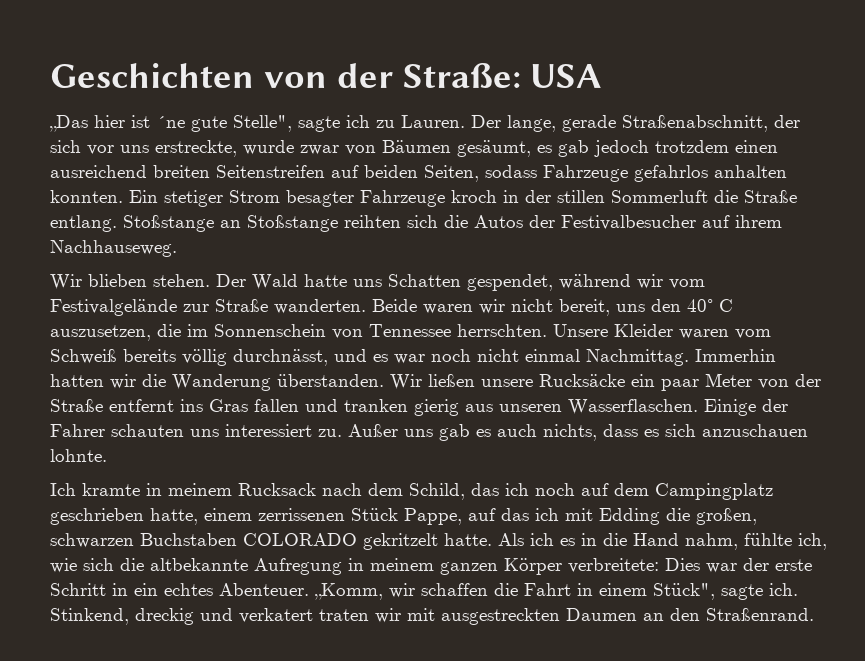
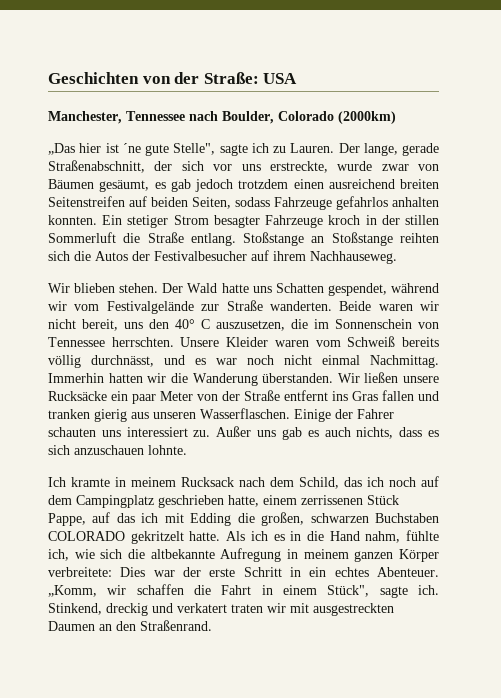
+ Manchester, Tennessee nach Boulder, Colorado (2000km)

